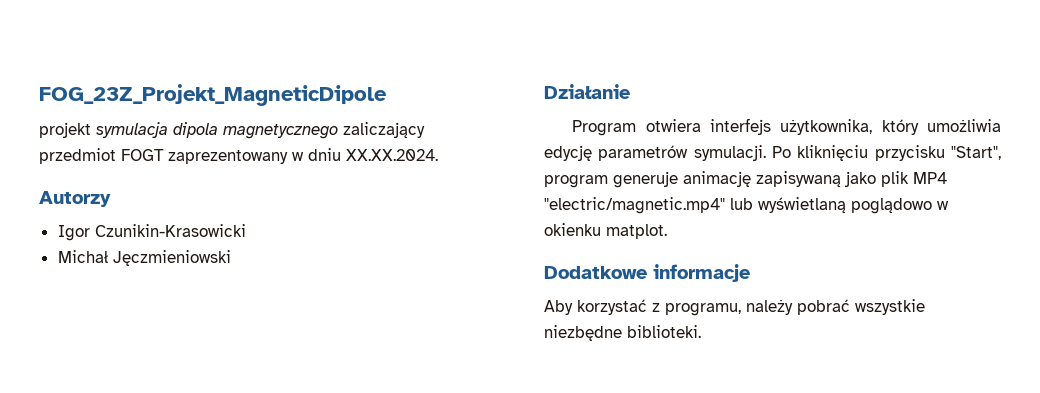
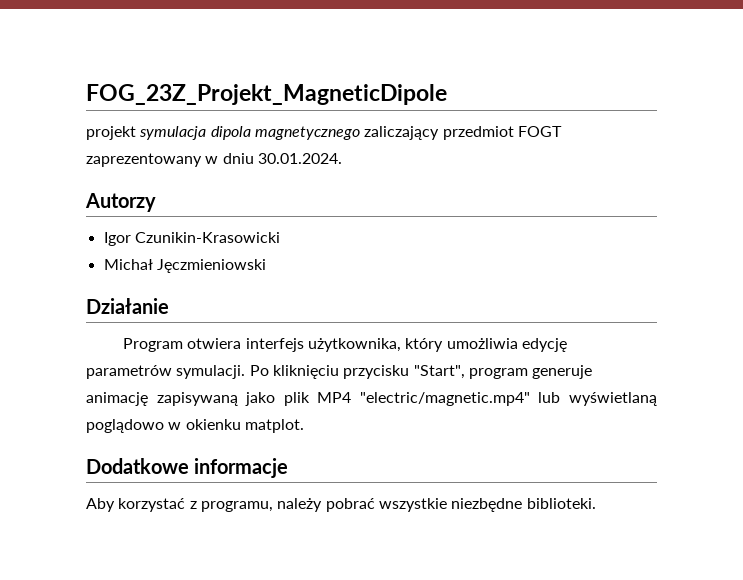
- projekt symulacja dipola magnetycznego zaliczający przedmiot FOGT zaprezentowany w dniu XX.XX.2024.
+ projekt symulacja dipola magnetycznego zaliczający przedmiot FOGT zaprezentowany w dniu 30.01.2024.

